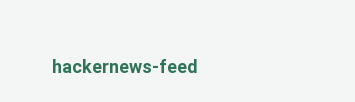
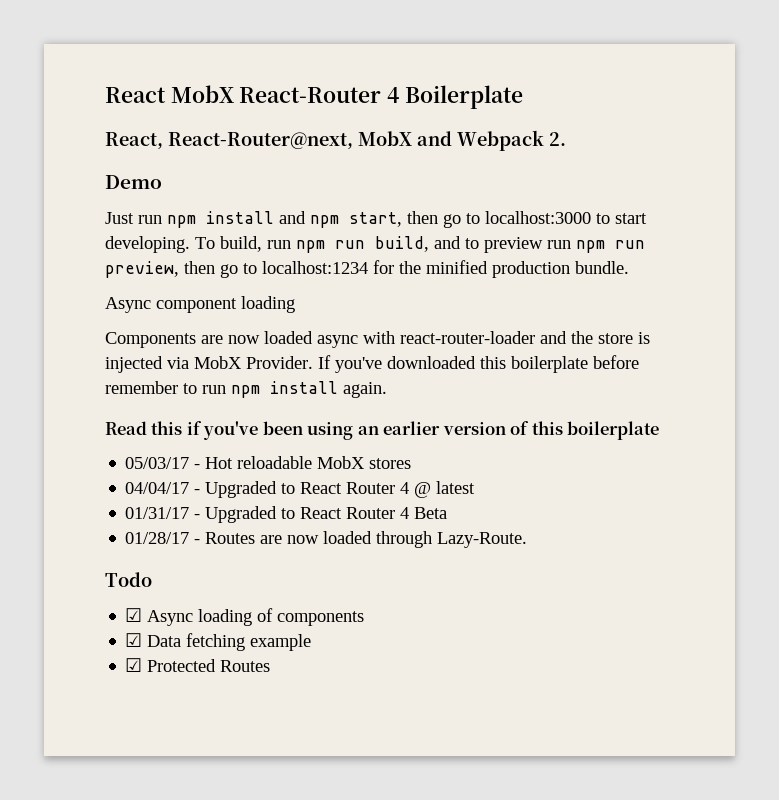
- hackernews-feed
+ React MobX React-Router 4 Boilerplate
+ React, React-Router@next, MobX and Webpack 2.
+ Demo
+ Just run npm install and npm start, then go to localhost:3000 to start developing. To build, run npm run build, and to preview run npm run preview, then go to localhost:1234 for the minified production bundle.
+ Async component loading
+ Components are now loaded async with react-router-loader and the store is injected via MobX Provider. If you've downloaded this boilerplate before remember to run npm install again.
+ Read this if you've been using an earlier version of this boilerplate
+ 05/03/17 - Hot reloadable MobX stores
+ 04/04/17 - Upgraded to React Router 4 @ latest
+ 01/31/17 - Upgraded to React Router 4 Beta
+ 01/28/17 - Routes are now loaded through Lazy-Route.
+ Todo
+ ☑ Async loading of components
+ ☑ Data fetching example
+ ☑ Protected Routes

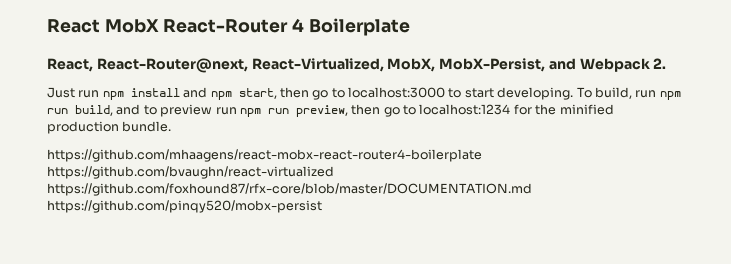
- React, React-Router@next, MobX and Webpack 2.
+ React, React-Router@next, React-Virtualized, MobX, MobX-Persist, and Webpack 2.
- Demo
- Async component loading
- Components are now loaded async with react-router-loader and the store is injected via MobX Provider. If you've downloaded this boilerplate before remember to run npm install again.
- Read this if you've been using an earlier version of this boilerplate
- 05/03/17 - Hot reloadable MobX stores
- 04/04/17 - Upgraded to React Router 4 @ latest
- 01/31/17 - Upgraded to React Router 4 Beta
- 01/28/17 - Routes are now loaded through Lazy-Route.
- Todo
- ☑ Async loading of components
- ☑ Data fetching example
- ☑ Protected Routes
+ https://github.com/mhaagens/react-mobx-react-router4-boilerplate https://github.com/bvaughn/react-virtualized https://github.com/foxhound87/rfx-core/blob/master/DOCUMENTATION.md https://github.com/pinqy520/mobx-persist

